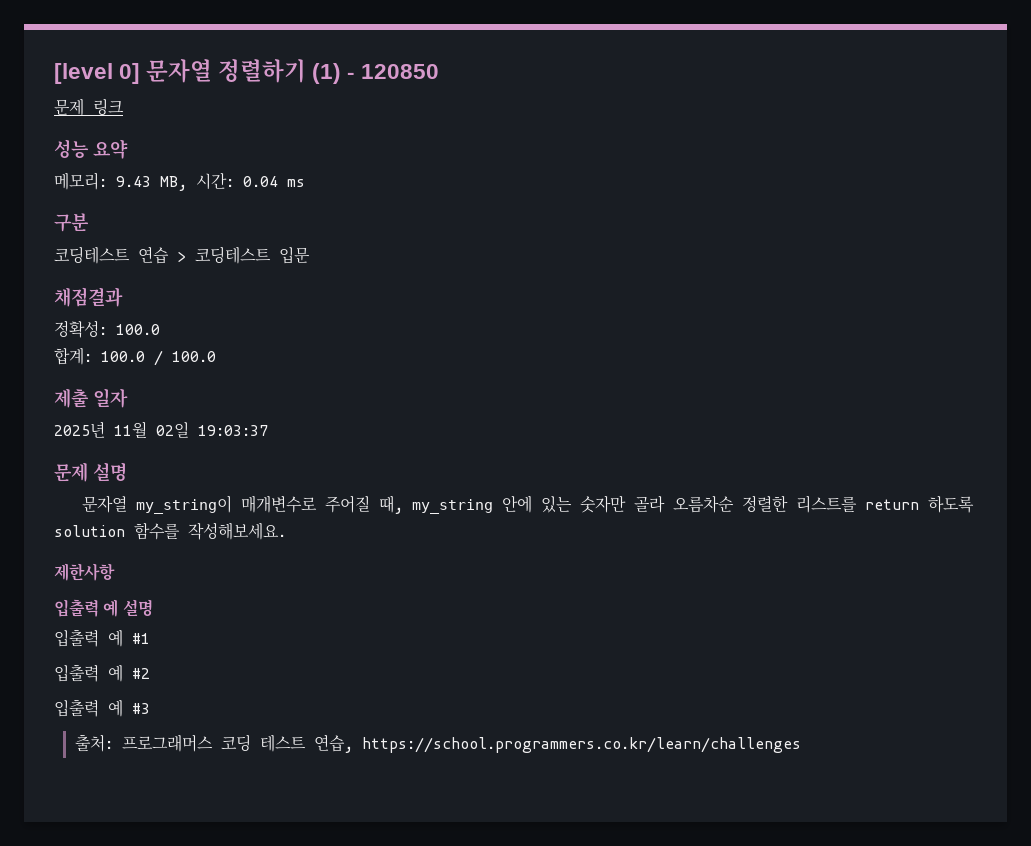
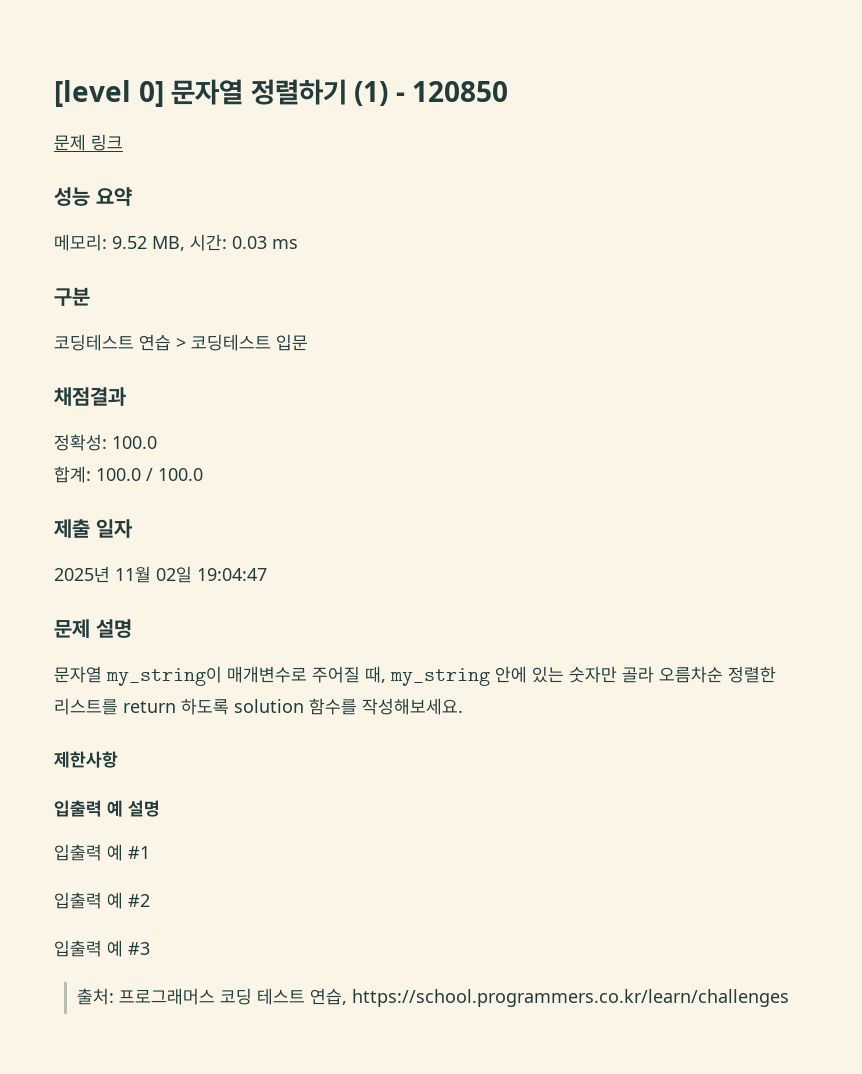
- 메모리: 9.43 MB, 시간: 0.04 ms
+ 메모리: 9.52 MB, 시간: 0.03 ms
- 2025년 11월 02일 19:03:37
+ 2025년 11월 02일 19:04:47

